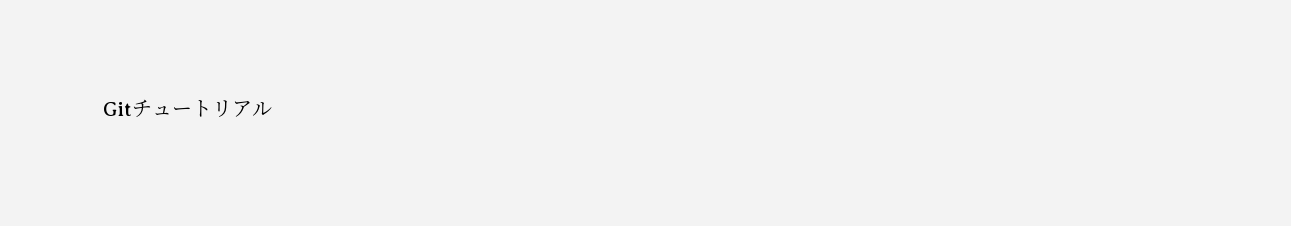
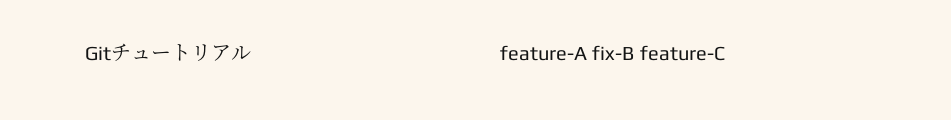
+ feature-A fix-B feature-C

